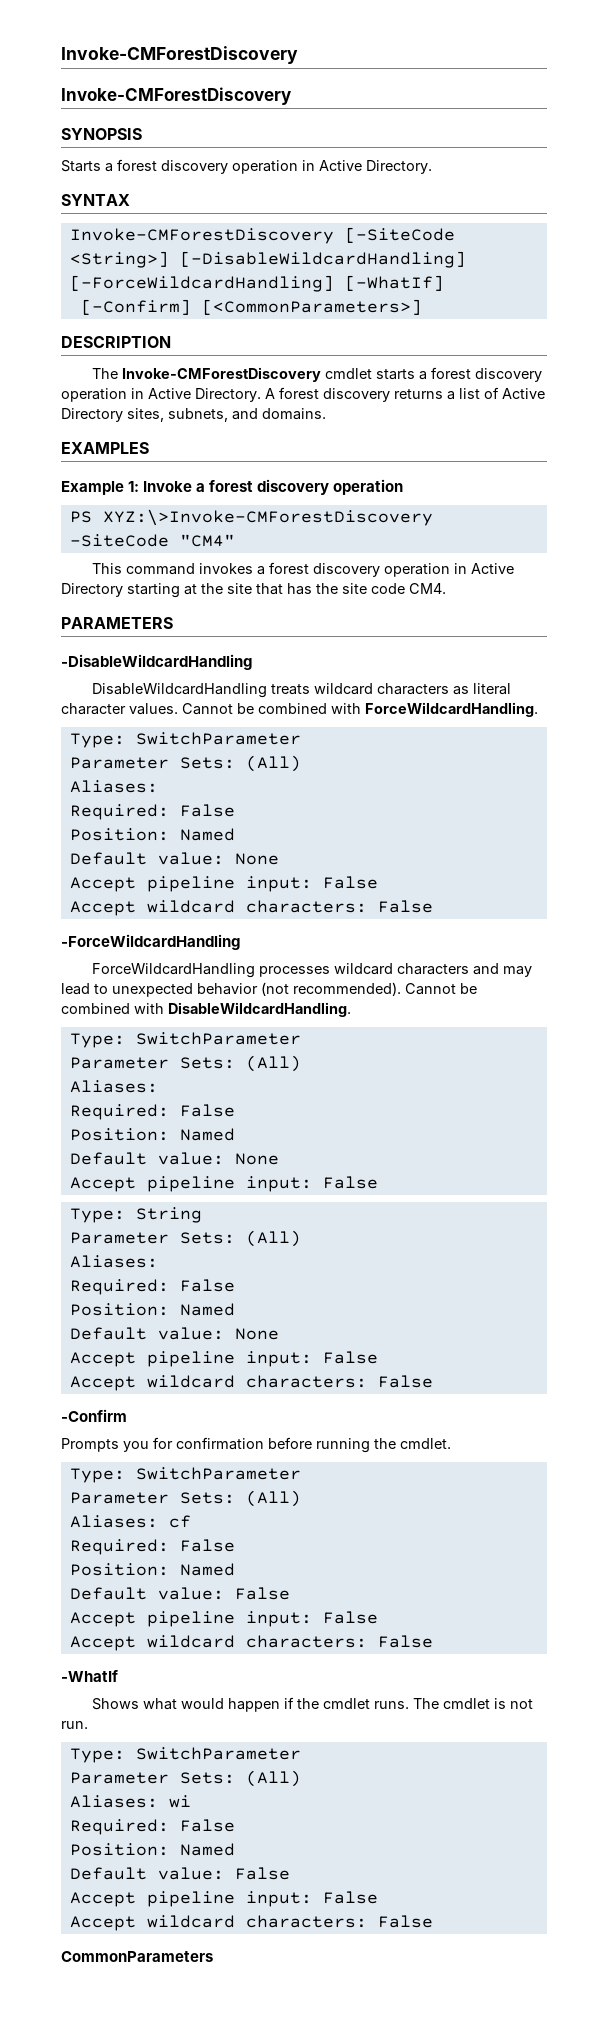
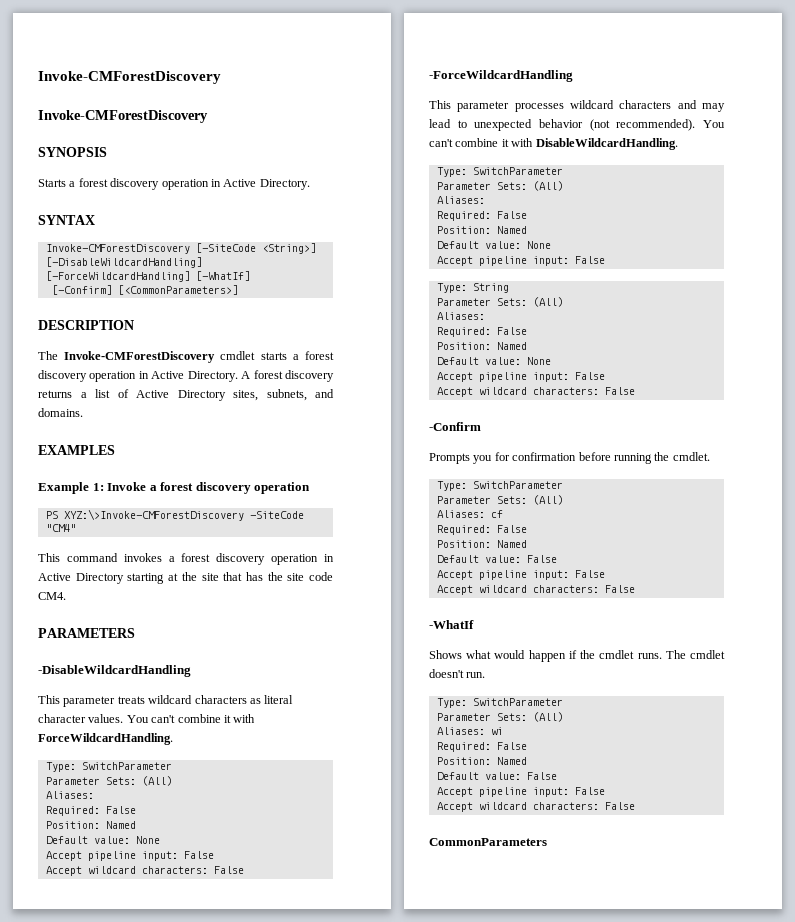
- DisableWildcardHandling treats wildcard characters as literal character values.
+ This parameter treats wildcard characters as literal character values.
- Cannot be combined with ForceWildcardHandling.
+ You can't combine it with ForceWildcardHandling.
- ForceWildcardHandling processes wildcard characters and may lead to unexpected behavior (not recommended).
+ This parameter processes wildcard characters and may lead to unexpected behavior (not recommended).
- Cannot be combined with DisableWildcardHandling.
+ You can't combine it with DisableWildcardHandling.
- The cmdlet is not run.
+ The cmdlet doesn't run.

